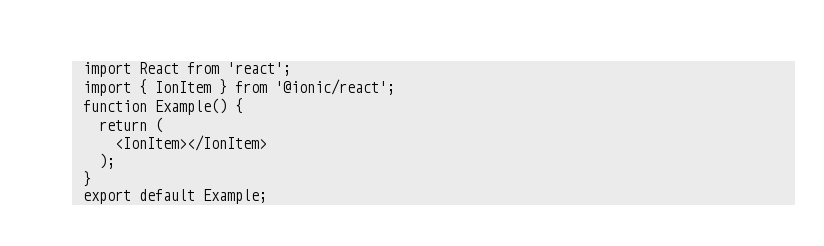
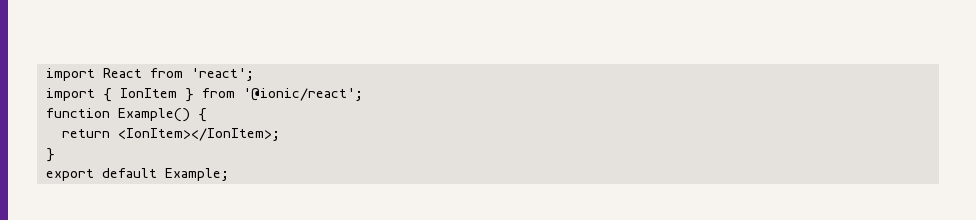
- return (
- <IonItem></IonItem>
- );
+ return <IonItem></IonItem>;

